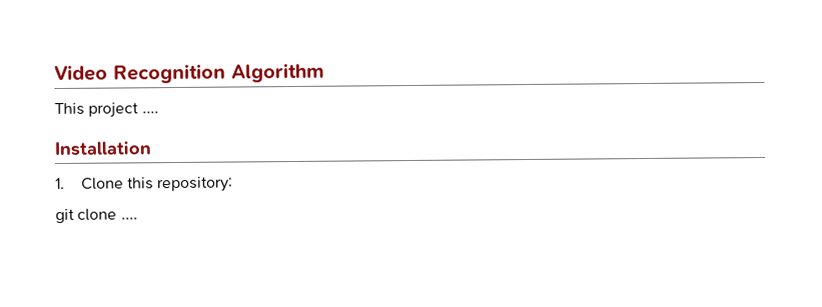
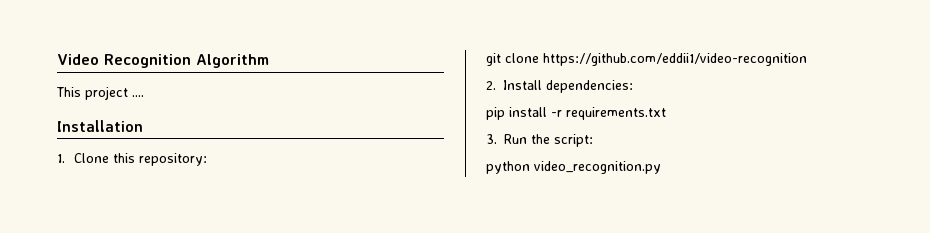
- git clone ....
+ git clone https://github.com/eddii1/video-recognition
+ 2. Install dependencies:
+ pip install -r requirements.txt
+ 3. Run the script:
+ python video_recognition.py

